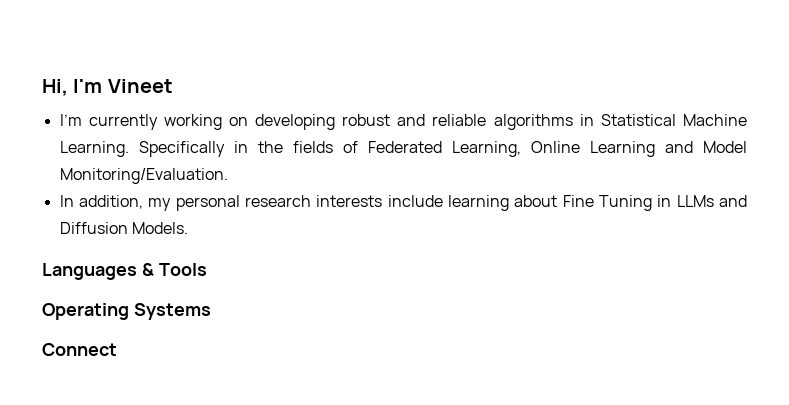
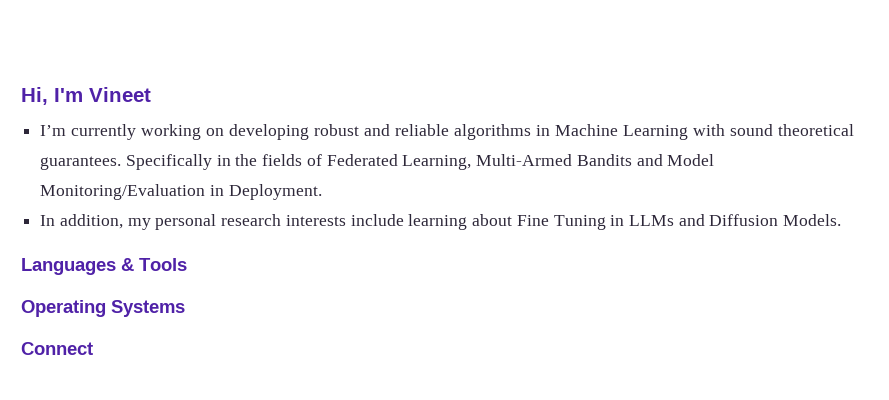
- I’m currently working on developing robust and reliable algorithms in Statistical Machine Learning.
+ I’m currently working on developing robust and reliable algorithms in Machine Learning with sound theoretical guarantees.
- Specifically in the fields of Federated Learning, Online Learning and Model Monitoring/Evaluation.
+ Specifically in the fields of Federated Learning, Multi-Armed Bandits and Model Monitoring/Evaluation in Deployment.

